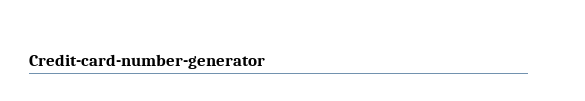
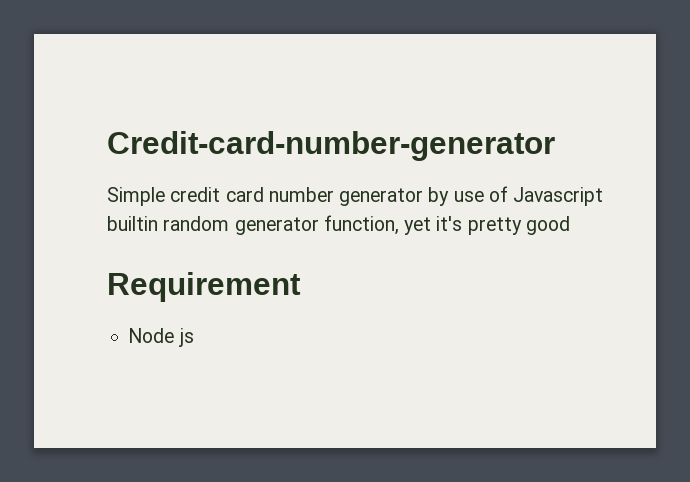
+ Simple credit card number generator by use of Javascript builtin random generator function, yet it's pretty good
+ Requirement
+ Node js

